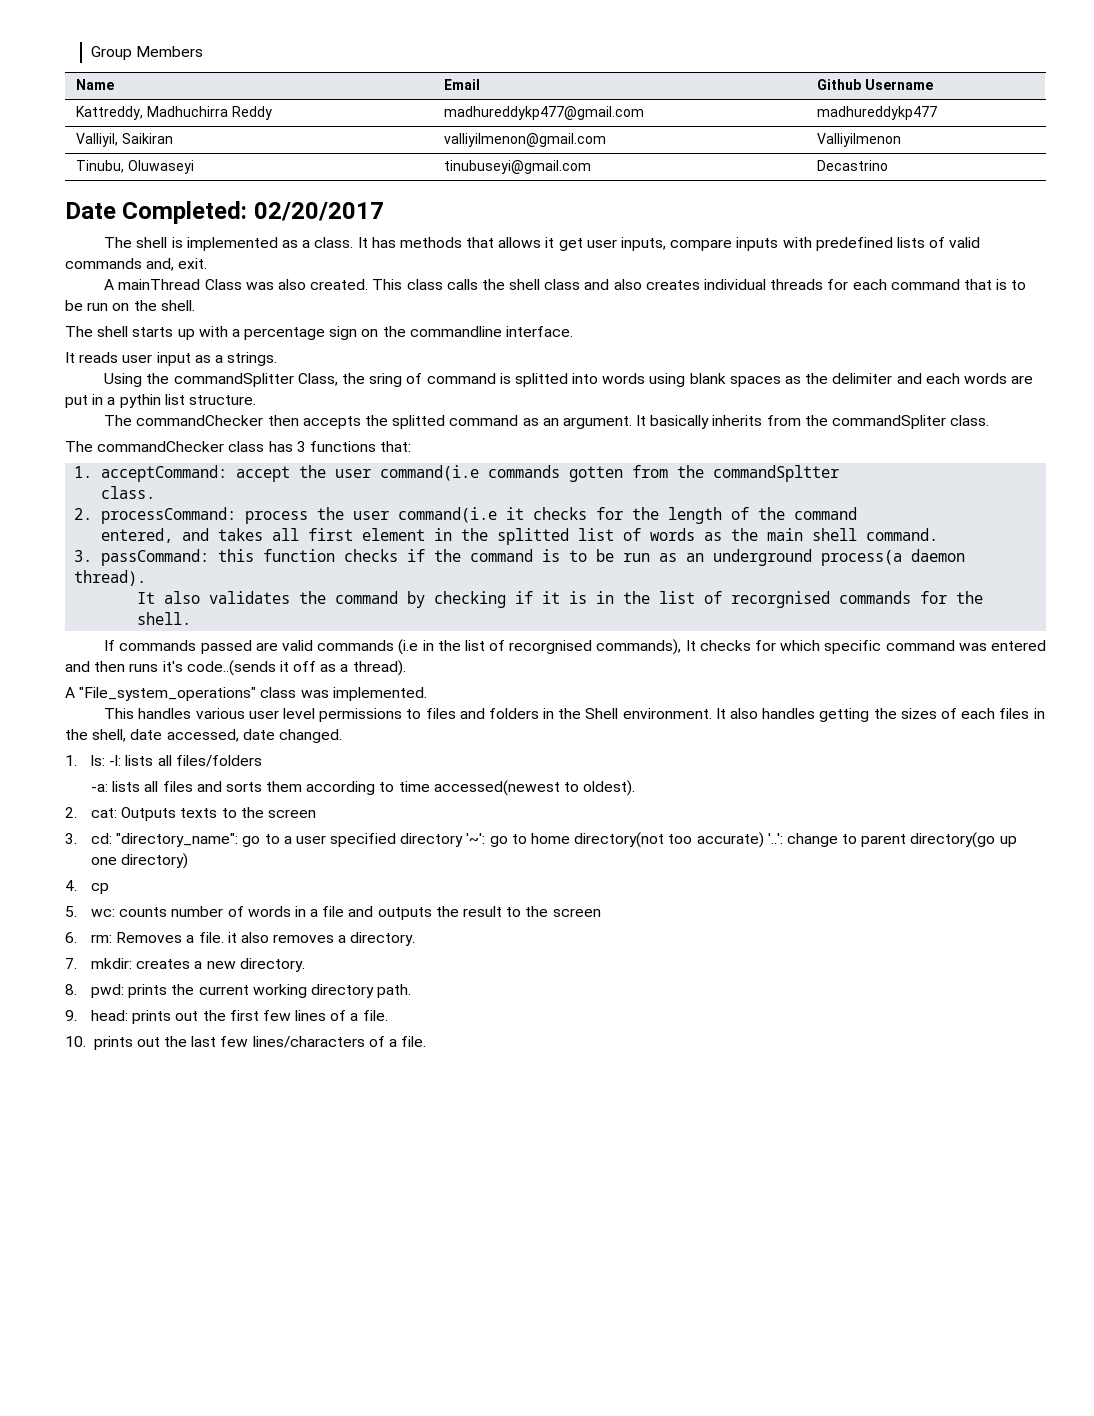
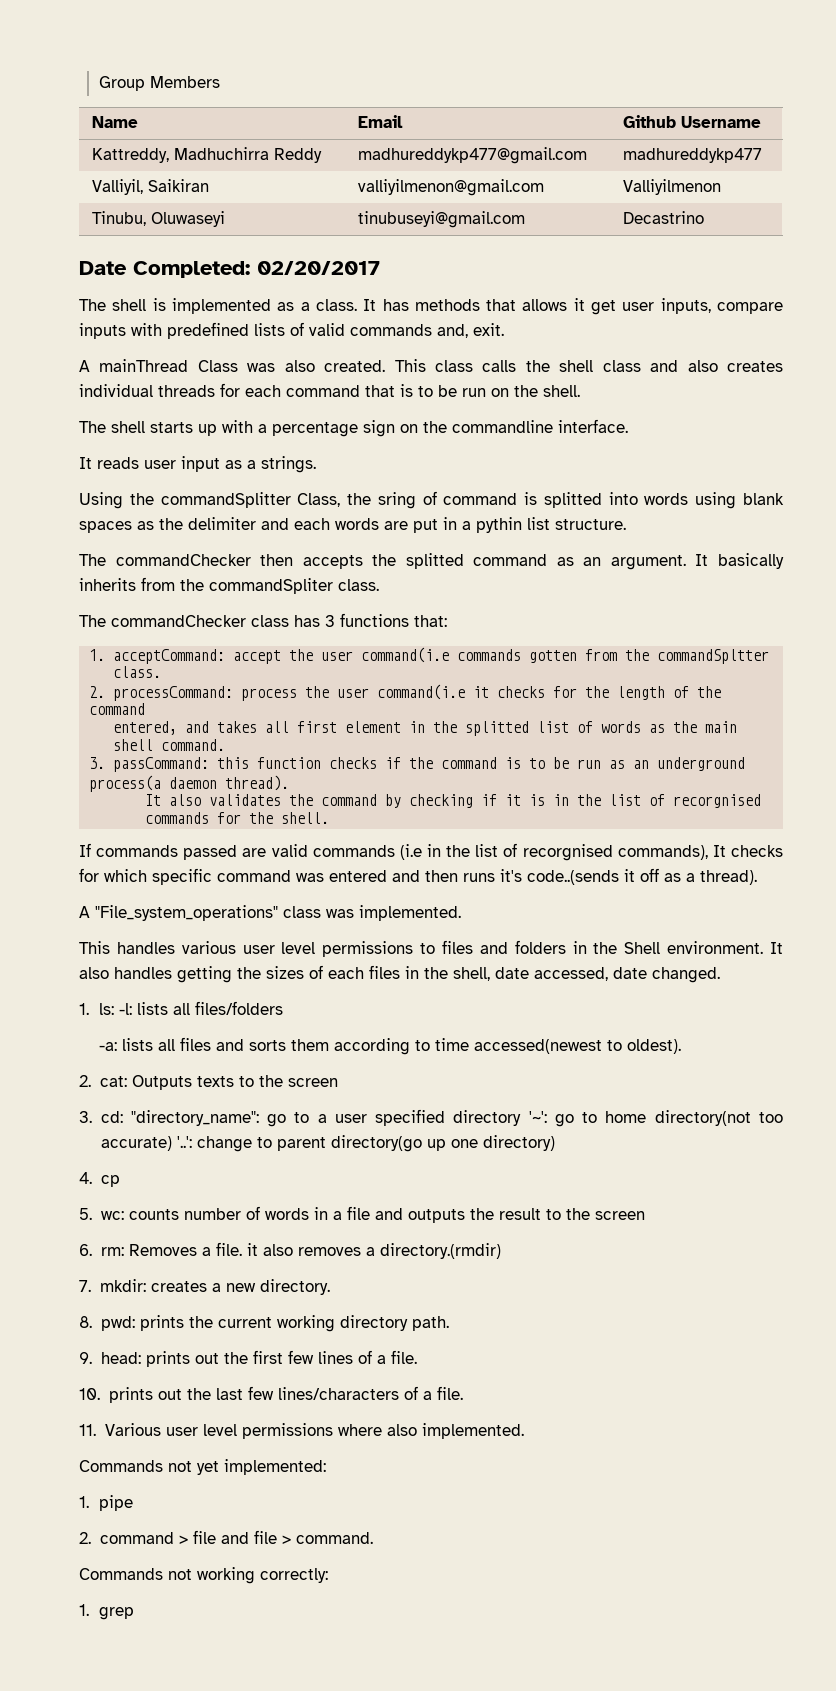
- 6. rm: Removes a file. it also removes a directory.
+ 6. rm: Removes a file. it also removes a directory.(rmdir)
+ 11. Various user level permissions where also implemented.
+ Commands not yet implemented:
+ 1. pipe
+ 2. command > file and file > command.
+ Commands not working correctly:
+ 1. grep

